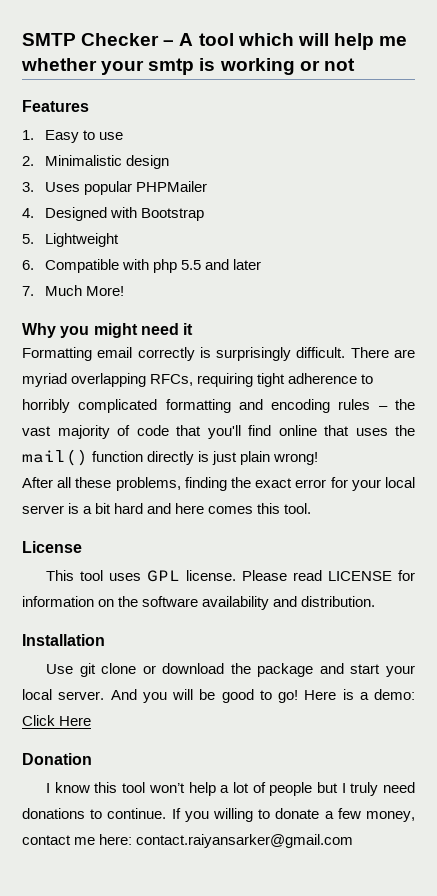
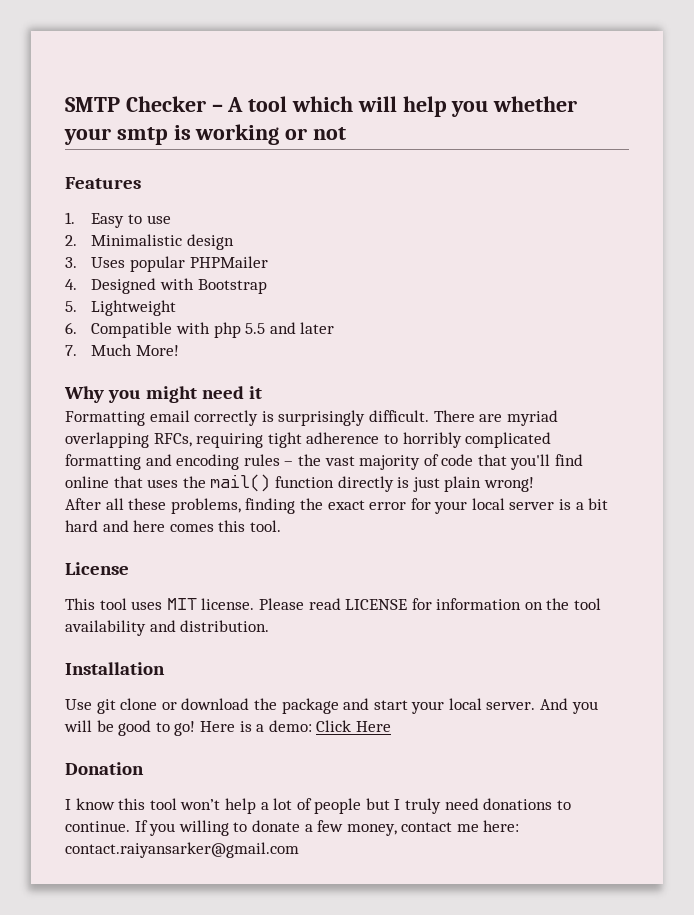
- SMTP Checker – A tool which will help me whether your smtp is working or not
+ SMTP Checker – A tool which will help you whether your smtp is working or not
- This tool uses GPL license.
+ This tool uses MIT license.
- Please read LICENSE for information on the software availability and distribution.
+ Please read LICENSE for information on the tool availability and distribution.

